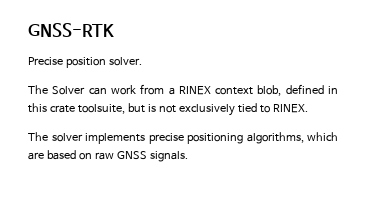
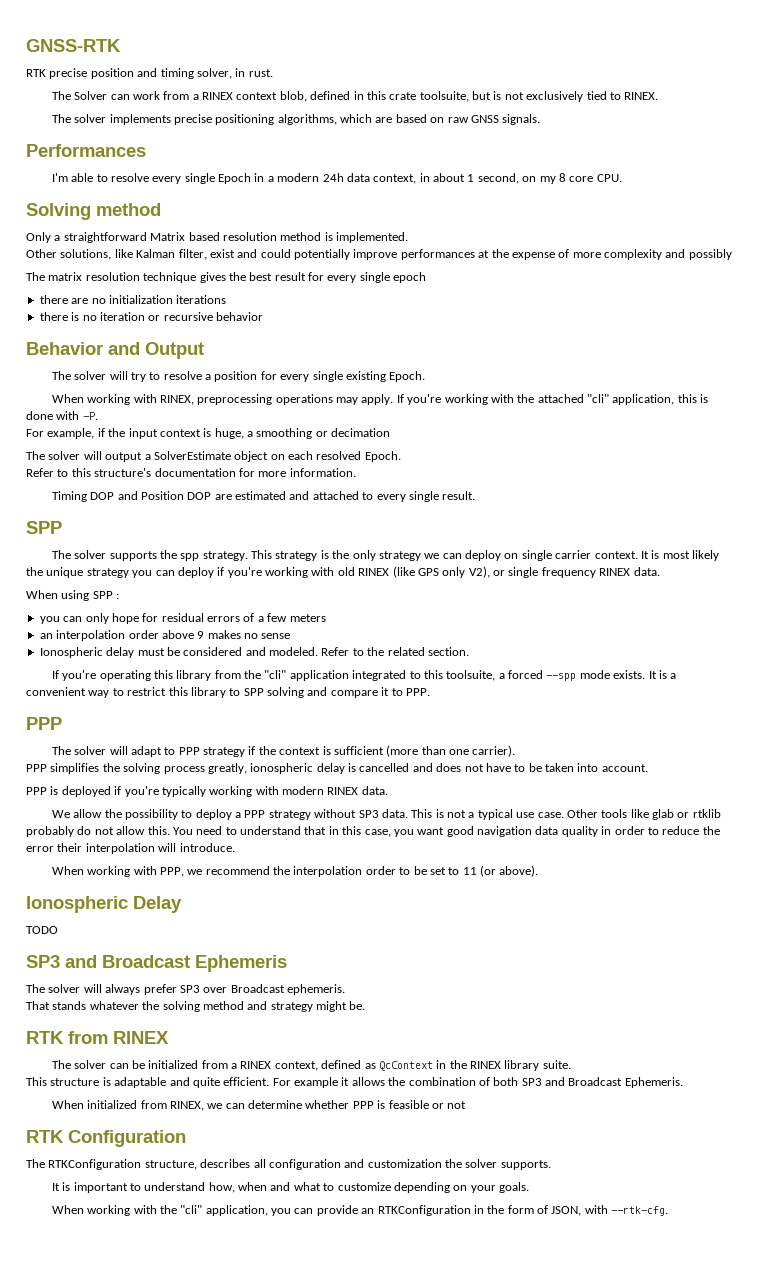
- Precise position solver.
+ RTK precise position and timing solver, in rust.
+ Performances
+ I'm able to resolve every single Epoch in a modern 24h data context, in about 1 second, on my 8 core CPU.
+ Solving method
+ Only a straightforward Matrix based resolution method is implemented.
+ Other solutions, like Kalman filter, exist and could potentially improve performances at the expense of more complexity and possibly
+ The matrix resolution technique gives the best result for every single epoch
+ there are no initialization iterations
+ there is no iteration or recursive behavior
+ Behavior and Output
+ The solver will try to resolve a position for every single existing Epoch.
+ When working with RINEX, preprocessing operations may apply. If you're working with the attached "cli" application, this is done with -P.
+ For example, if the input context is huge, a smoothing or decimation
+ The solver will output a SolverEstimate object on each resolved Epoch.
+ Refer to this structure's documentation for more information.
+ Timing DOP and Position DOP are estimated and attached to every single result.
+ SPP
+ The solver supports the spp strategy. This strategy is the only strategy we can deploy on single carrier context. It is most likely the unique strategy you can deploy if you're working with old RINEX (like GPS only V2), or single frequency RINEX data.
+ When using SPP :
+ you can only hope for residual errors of a few meters
+ an interpolation order above 9 makes no sense
+ Ionospheric delay must be considered and modeled. Refer to the related section.
+ If you're operating this library from the "cli" application integrated to this toolsuite, a forced --spp mode exists. It is a convenient way to restrict this library to SPP solving and compare it to PPP.
+ PPP
+ The solver will adapt to PPP strategy if the context is sufficient (more than one carrier).
+ PPP simplifies the solving process greatly, ionospheric delay is cancelled and does not have to be taken into account.
+ PPP is deployed if you're typically working with modern RINEX data.
+ We allow the possibility to deploy a PPP strategy without SP3 data. This is not a typical use case. Other tools like glab or rtklib probably do not allow this. You need to understand that in this case, you want good navigation data quality in order to reduce the error their interpolation will introduce.
+ When working with PPP, we recommend the interpolation order to be set to 11 (or above).
+ Ionospheric Delay
+ TODO
+ SP3 and Broadcast Ephemeris
+ The solver will always prefer SP3 over Broadcast ephemeris.
+ That stands whatever the solving method and strategy might be.
+ RTK from RINEX
+ The solver can be initialized from a RINEX context, defined as QcContext in the RINEX library suite.
+ This structure is adaptable and quite efficient. For example it allows the combination of both SP3 and Broadcast Ephemeris.
+ When initialized from RINEX, we can determine whether PPP is feasible or not
+ RTK Configuration
+ The RTKConfiguration structure, describes all configuration and customization the solver supports.
+ It is important to understand how, when and what to customize depending on your goals.
+ When working with the "cli" application, you can provide an RTKConfiguration in the form of JSON, with --rtk-cfg.

